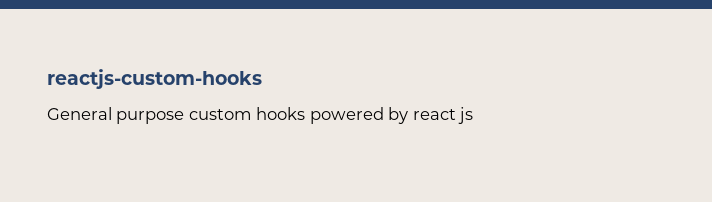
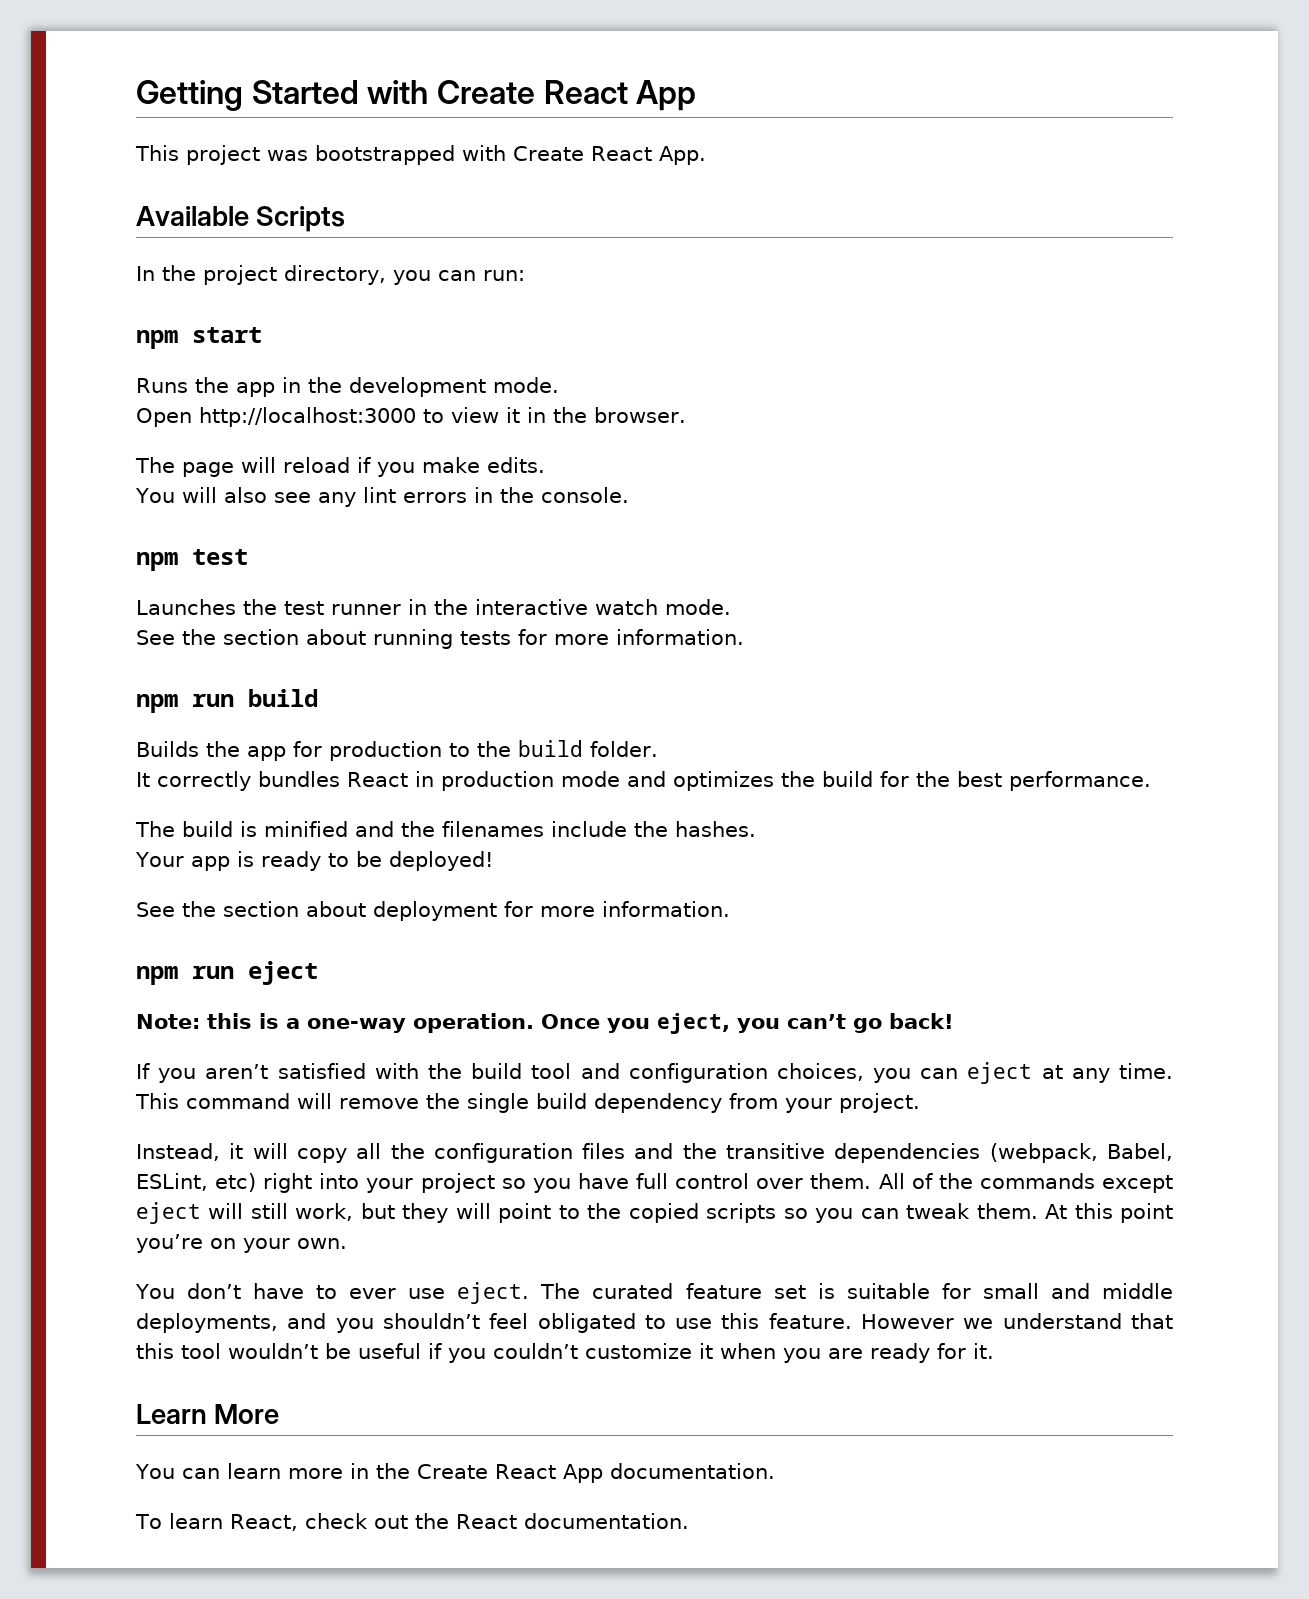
- reactjs-custom-hooks
- General purpose custom hooks powered by react js
+ Getting Started with Create React App
+ This project was bootstrapped with Create React App.
+ Available Scripts
+ In the project directory, you can run:
+ npm start
+ Runs the app in the development mode.
+ Open http://localhost:3000 to view it in the browser.
+ The page will reload if you make edits.
+ You will also see any lint errors in the console.
+ npm test
+ Launches the test runner in the interactive watch mode.
+ See the section about running tests for more information.
+ npm run build
+ Builds the app for production to the build folder.
+ It correctly bundles React in production mode and optimizes the build for the best performance.
+ The build is minified and the filenames include the hashes.
+ Your app is ready to be deployed!
+ See the section about deployment for more information.
+ npm run eject
+ Note: this is a one-way operation. Once you eject, you can’t go back!
+ If you aren’t satisfied with the build tool and configuration choices, you can eject at any time. This command will remove the single build dependency from your project.
+ Instead, it will copy all the configuration files and the transitive dependencies (webpack, Babel, ESLint, etc) right into your project so you have full control over them. All of the commands except eject will still work, but they will point to the copied scripts so you can tweak them. At this point you’re on your own.
+ You don’t have to ever use eject. The curated feature set is suitable for small and middle deployments, and you shouldn’t feel obligated to use this feature. However we understand that this tool wouldn’t be useful if you couldn’t customize it when you are ready for it.
+ Learn More
+ You can learn more in the Create React App documentation.
+ To learn React, check out the React documentation.

